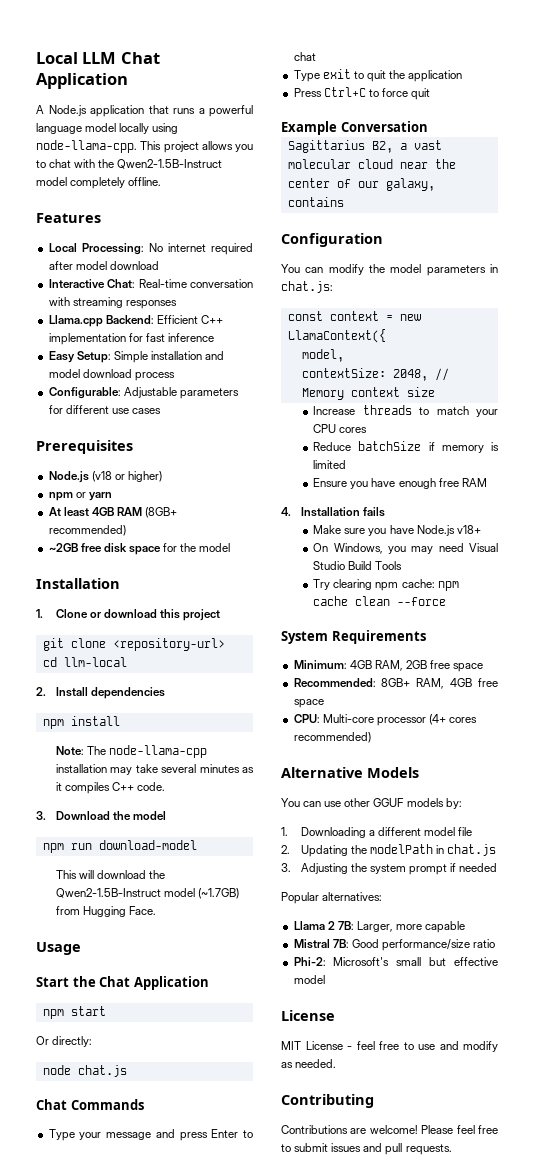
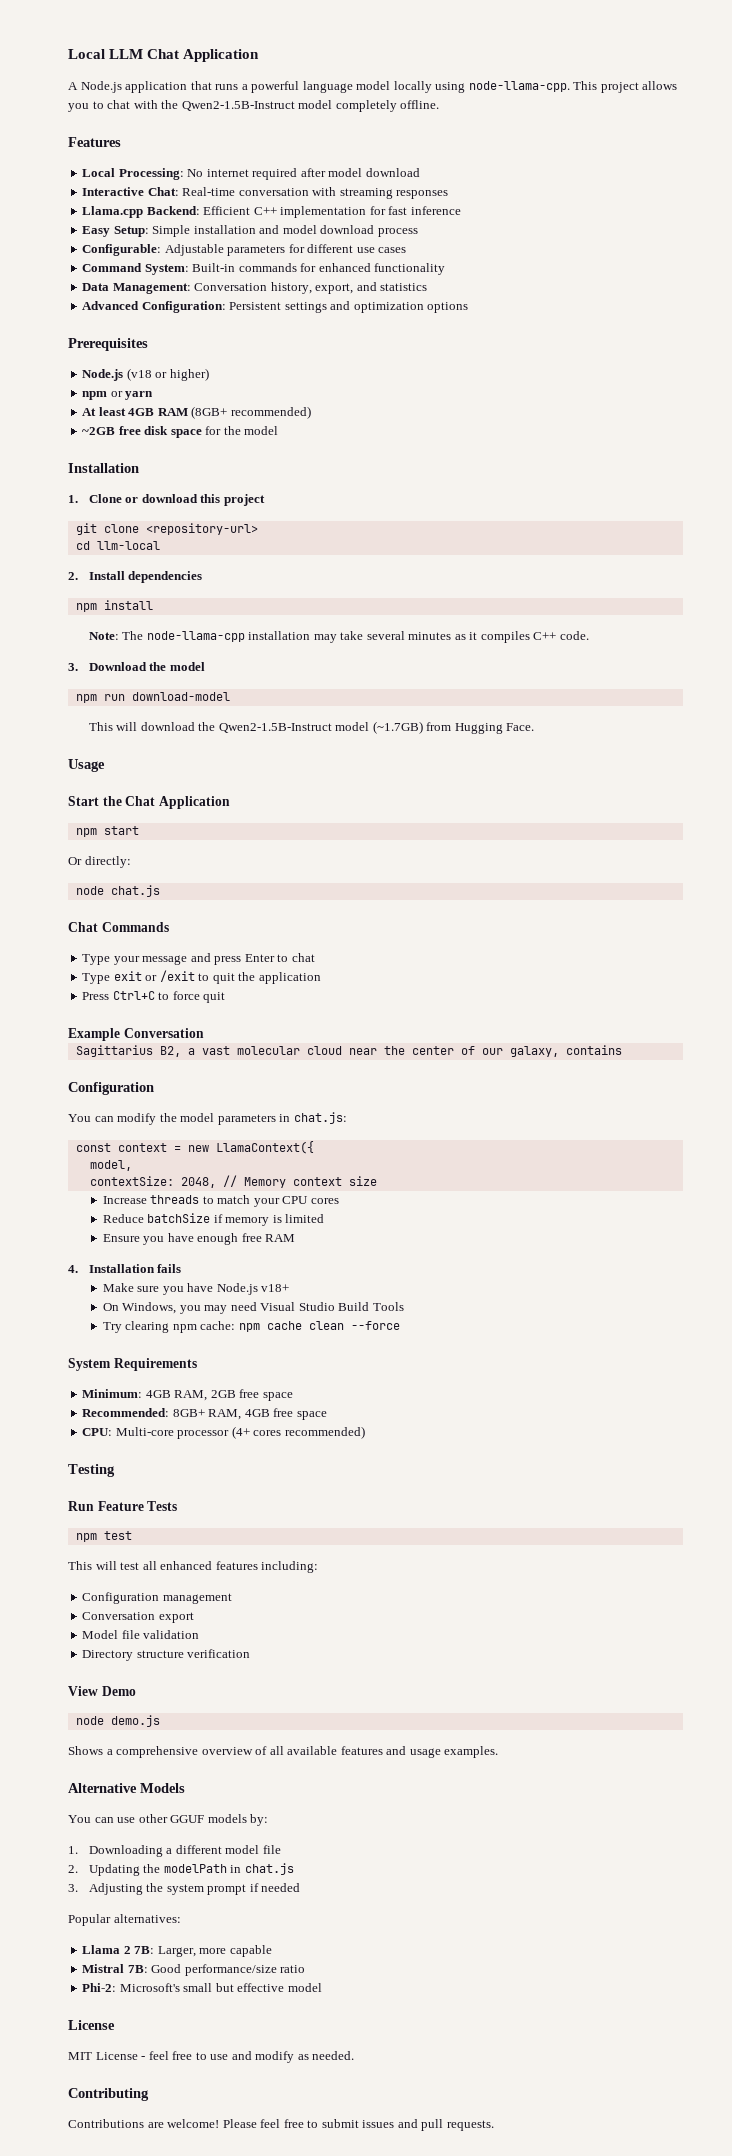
+ Command System: Built-in commands for enhanced functionality
+ Data Management: Conversation history, export, and statistics
+ Advanced Configuration: Persistent settings and optimization options
- Type exit to quit the application
+ Type exit or /exit to quit the application
+ Testing
+ Run Feature Tests
+ npm test
+ This will test all enhanced features including:
+ Configuration management
+ Conversation export
+ Model file validation
+ Directory structure verification
+ View Demo
+ node demo.js
+ Shows a comprehensive overview of all available features and usage examples.

